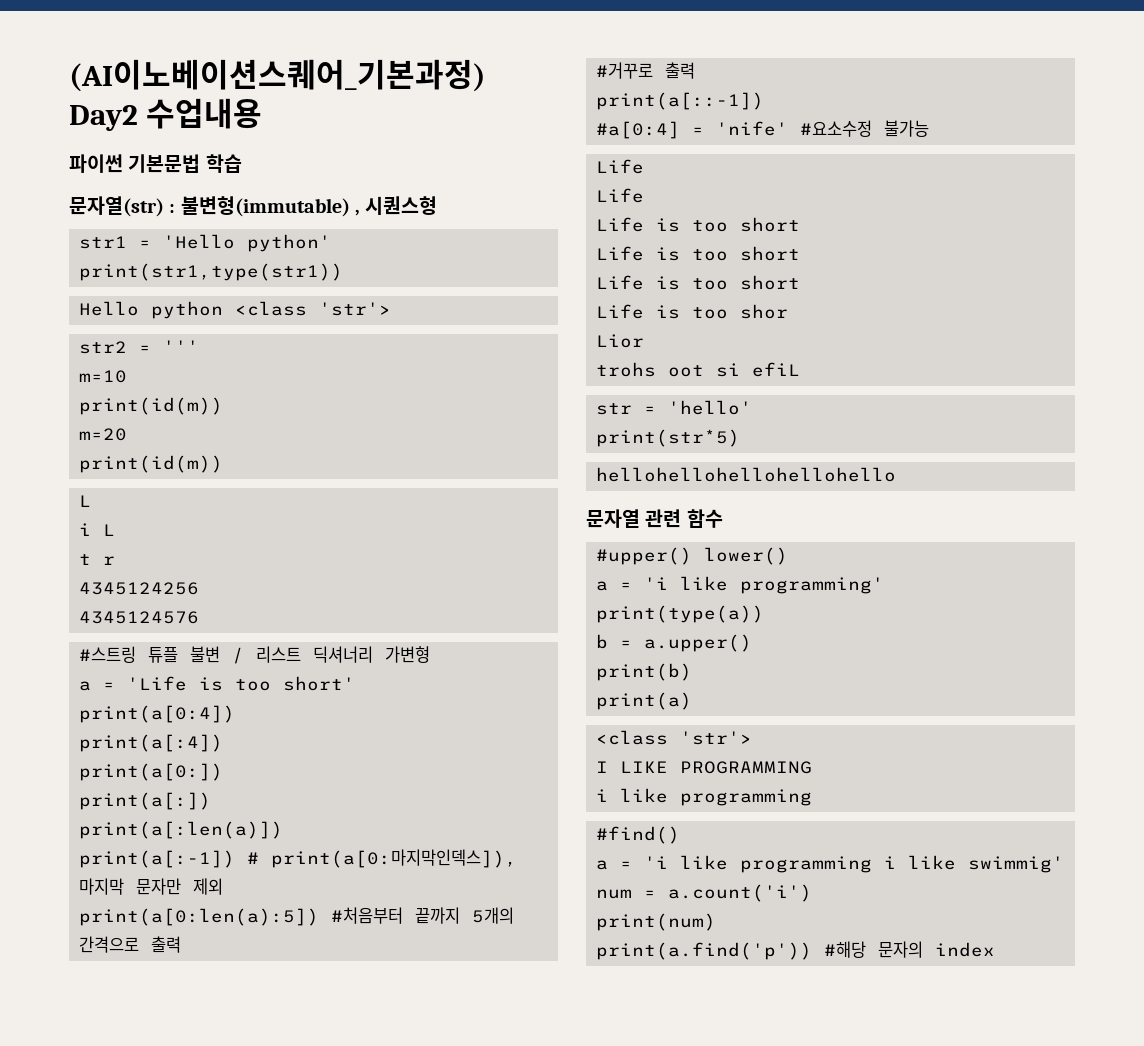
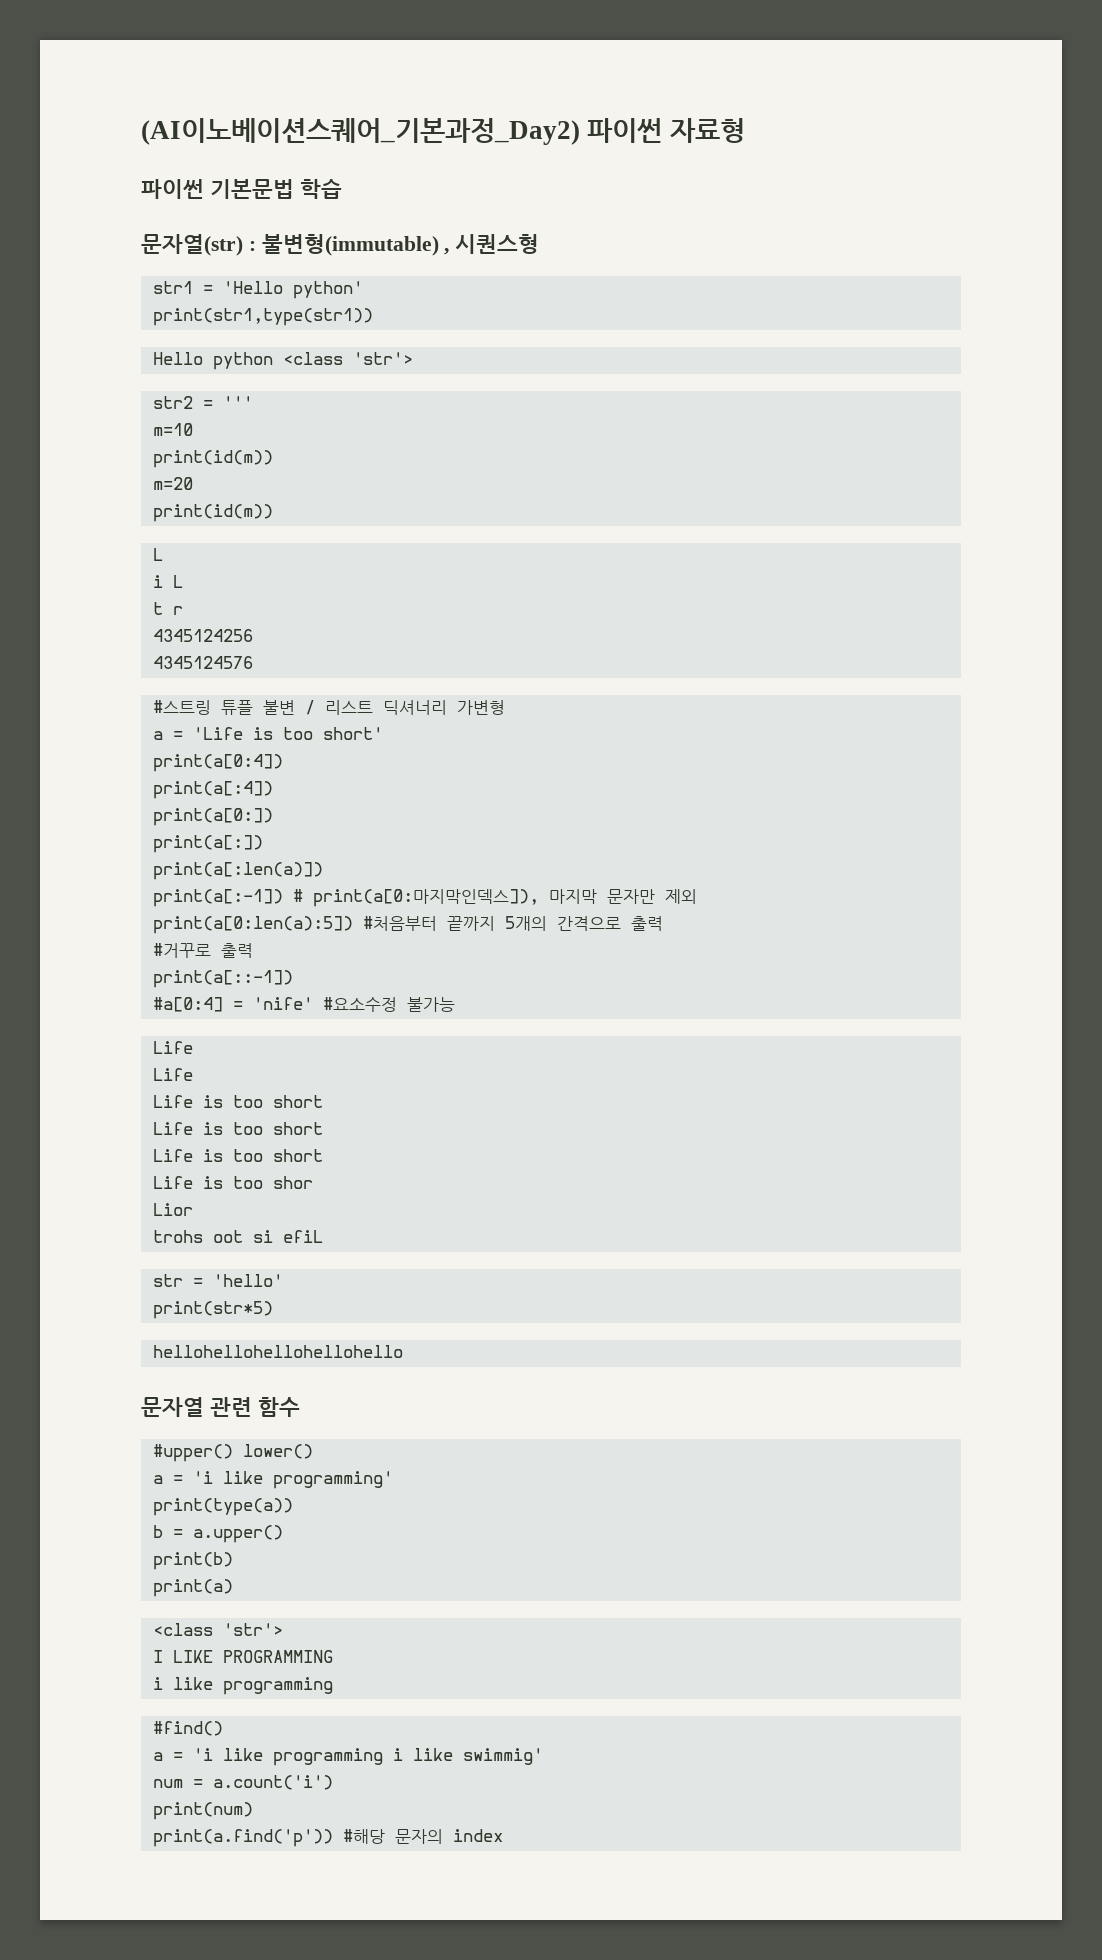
- (AI이노베이션스퀘어_기본과정) Day2 수업내용
+ (AI이노베이션스퀘어_기본과정_Day2) 파이썬 자료형

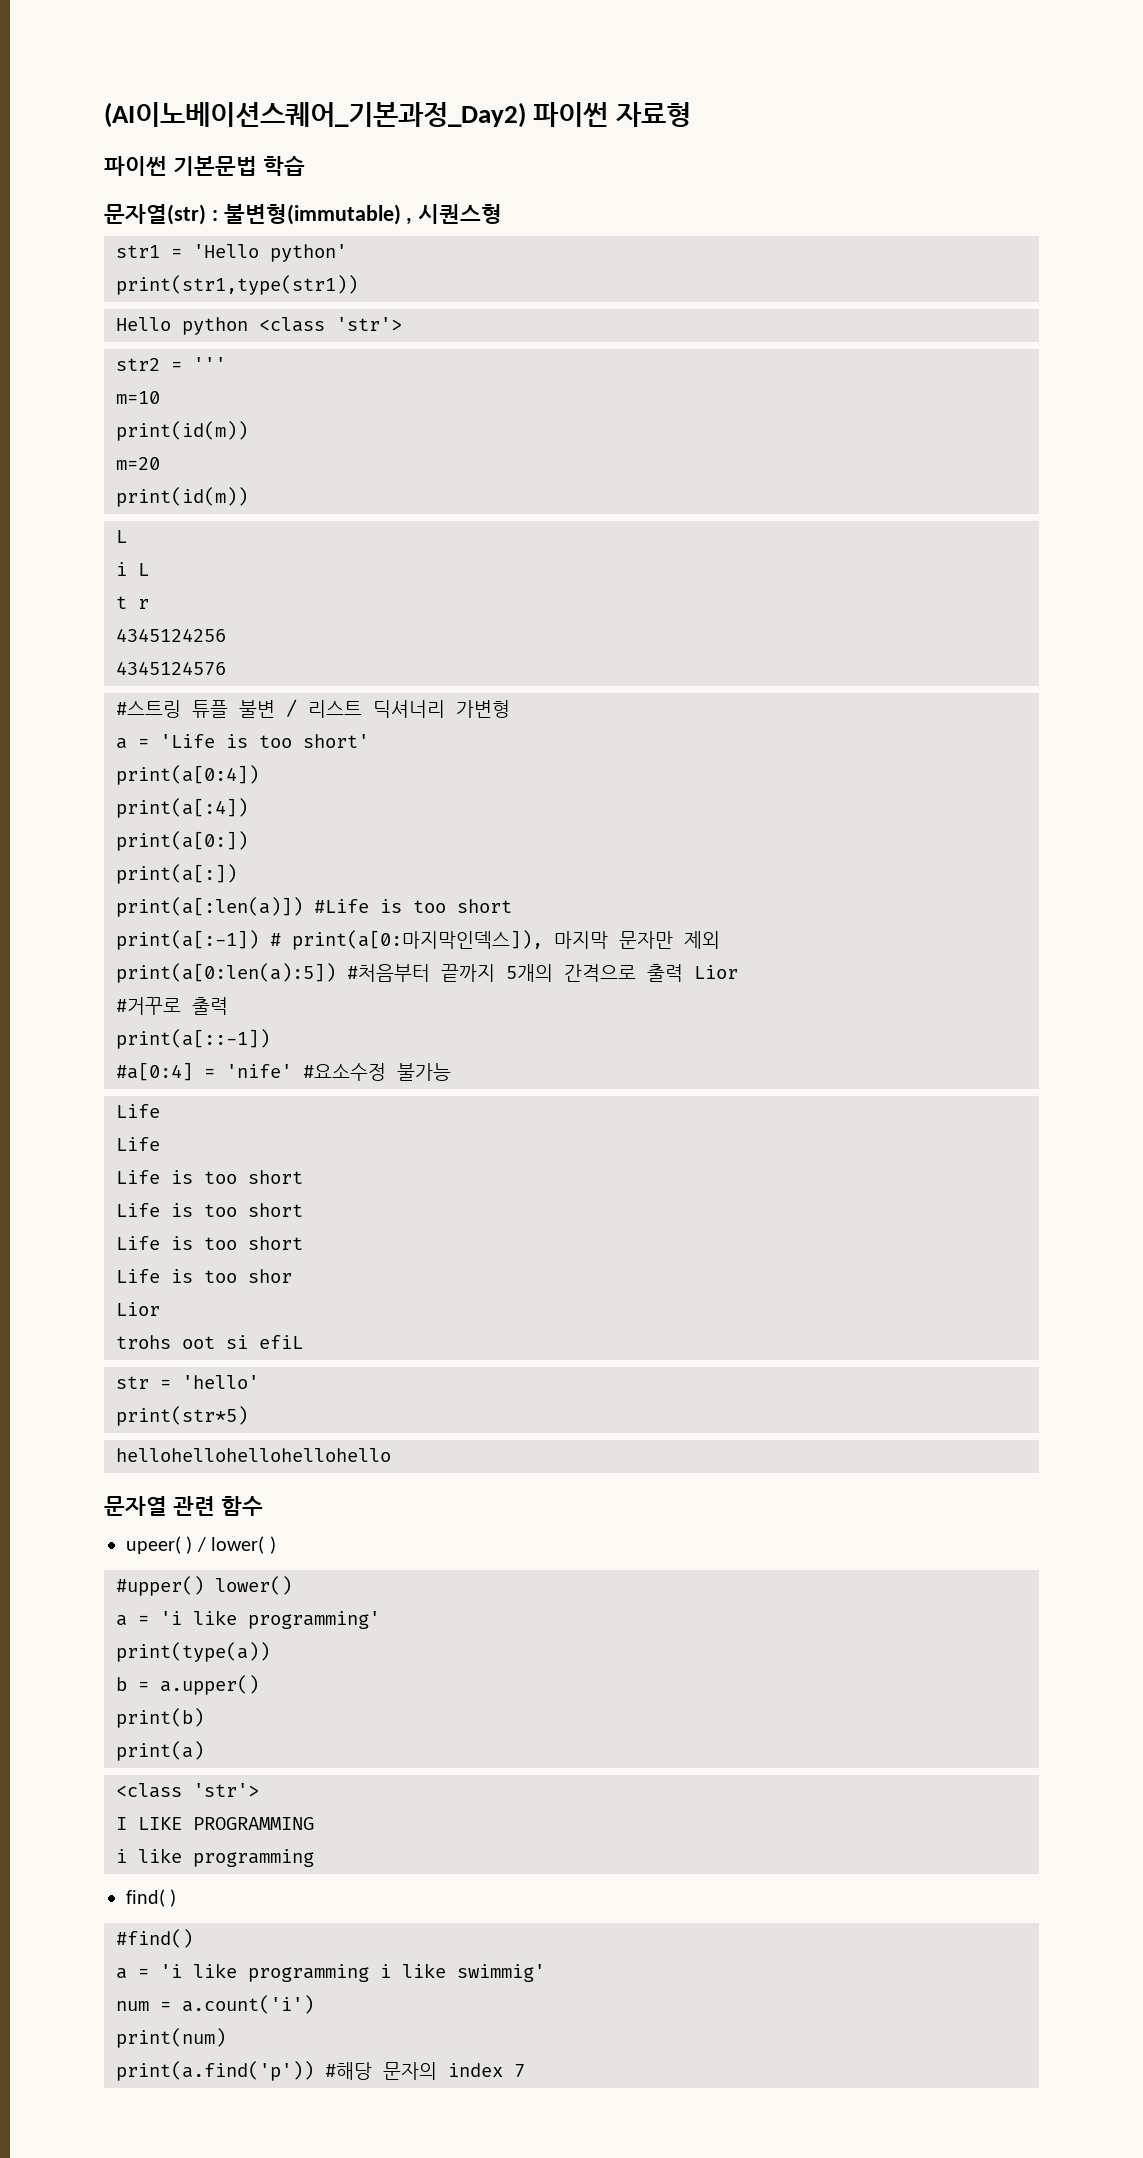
- print(a[:len(a)])
+ print(a[:len(a)]) #Life is too short
- print(a[0:len(a):5]) #처음부터 끝까지 5개의 간격으로 출력
+ print(a[0:len(a):5]) #처음부터 끝까지 5개의 간격으로 출력 Lior
+ upeer( ) / lower( )
+ find( )
- print(a.find('p')) #해당 문자의 index
+ print(a.find('p')) #해당 문자의 index 7

